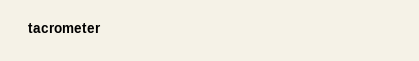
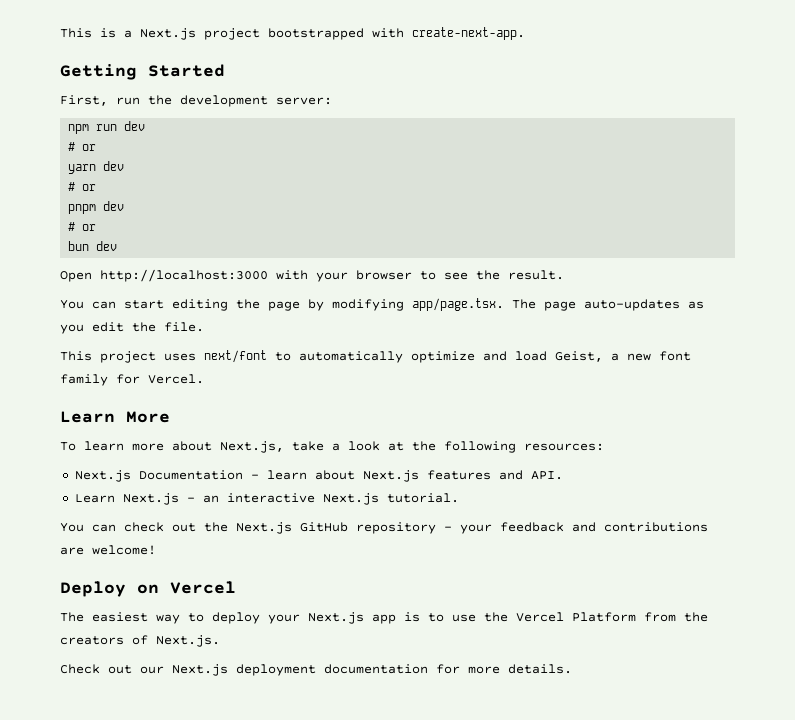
- tacrometer
+ This is a Next.js project bootstrapped with create-next-app.
+ Getting Started
+ First, run the development server:
+ npm run dev
+ # or
+ yarn dev
+ # or
+ pnpm dev
+ # or
+ bun dev
+ Open http://localhost:3000 with your browser to see the result.
+ You can start editing the page by modifying app/page.tsx. The page auto-updates as you edit the file.
+ This project uses next/font to automatically optimize and load Geist, a new font family for Vercel.
+ Learn More
+ To learn more about Next.js, take a look at the following resources:
+ Next.js Documentation - learn about Next.js features and API.
+ Learn Next.js - an interactive Next.js tutorial.
+ You can check out the Next.js GitHub repository - your feedback and contributions are welcome!
+ Deploy on Vercel
+ The easiest way to deploy your Next.js app is to use the Vercel Platform from the creators of Next.js.
+ Check out our Next.js deployment documentation for more details.

